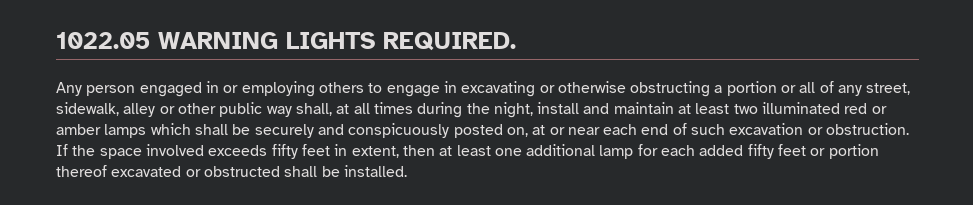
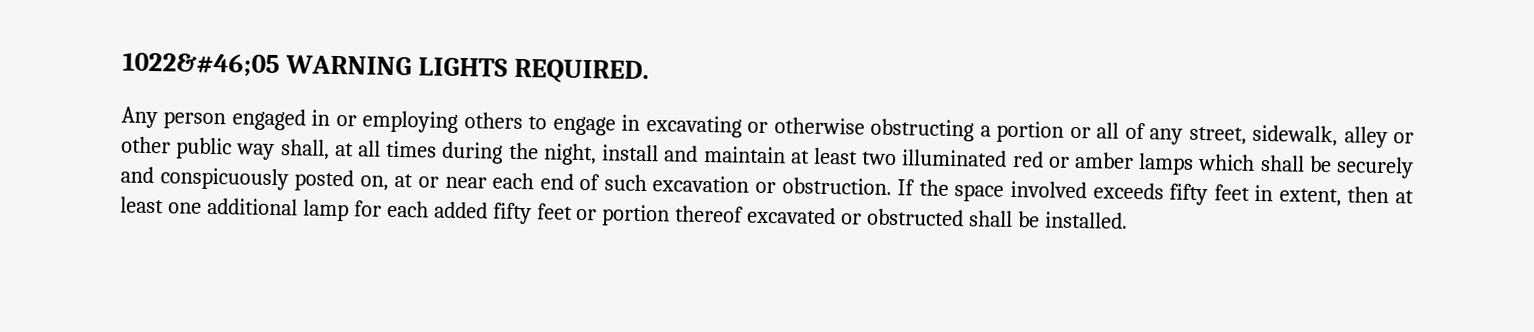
- 1022.05 WARNING LIGHTS REQUIRED.
+ 1022&#46;05 WARNING LIGHTS REQUIRED.

